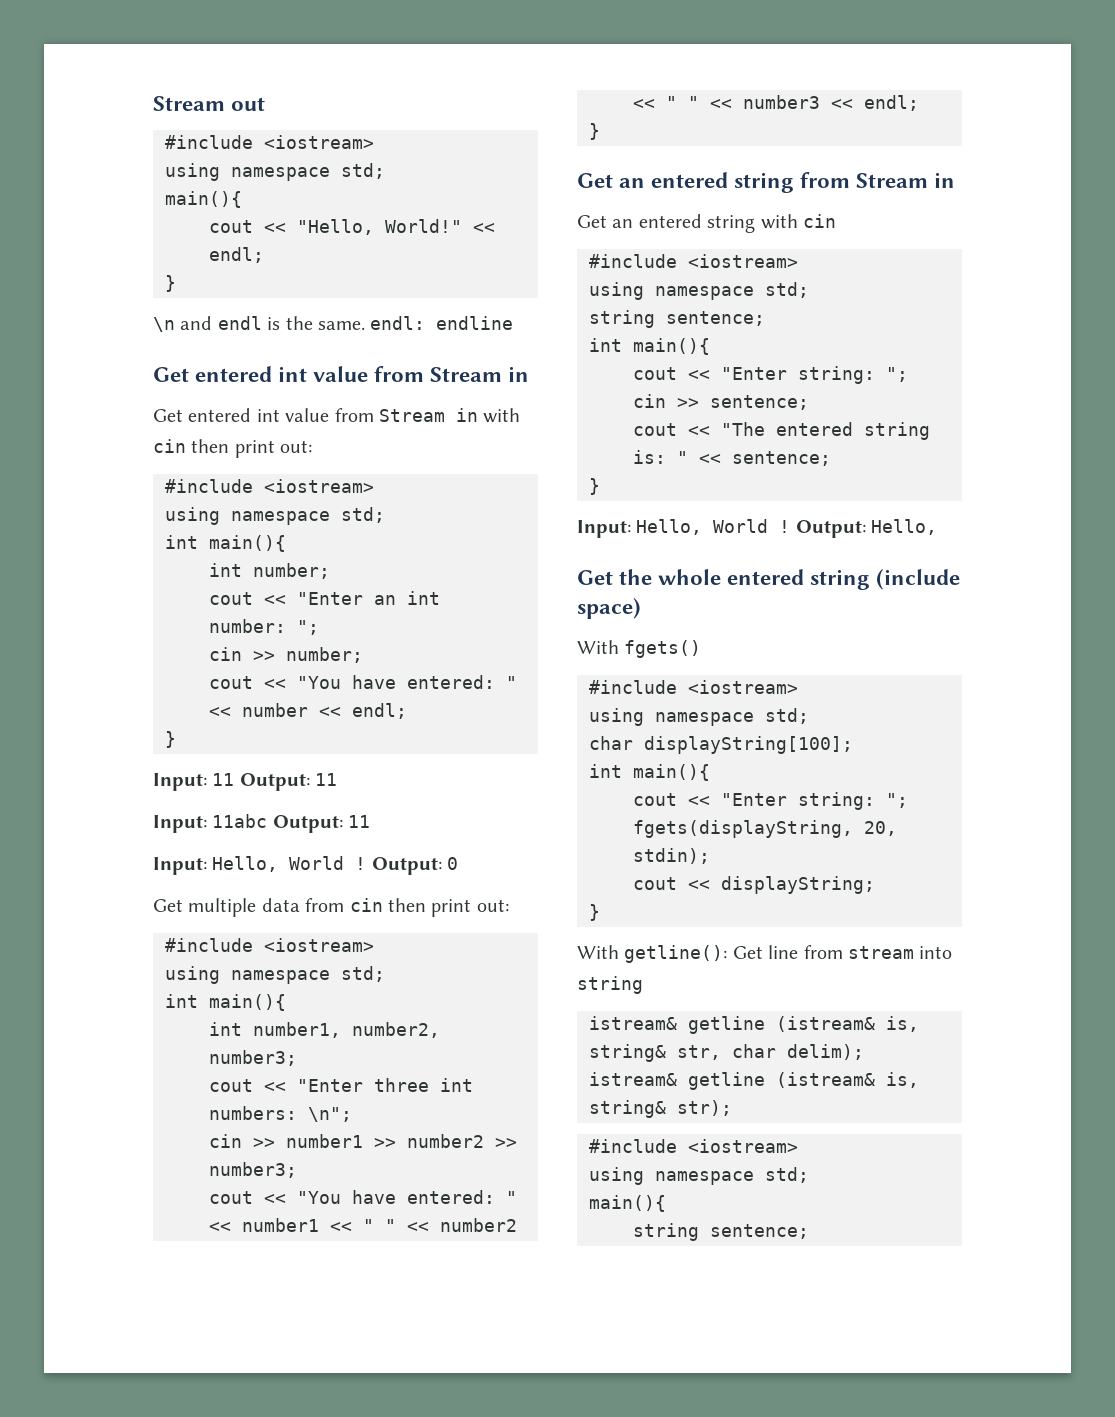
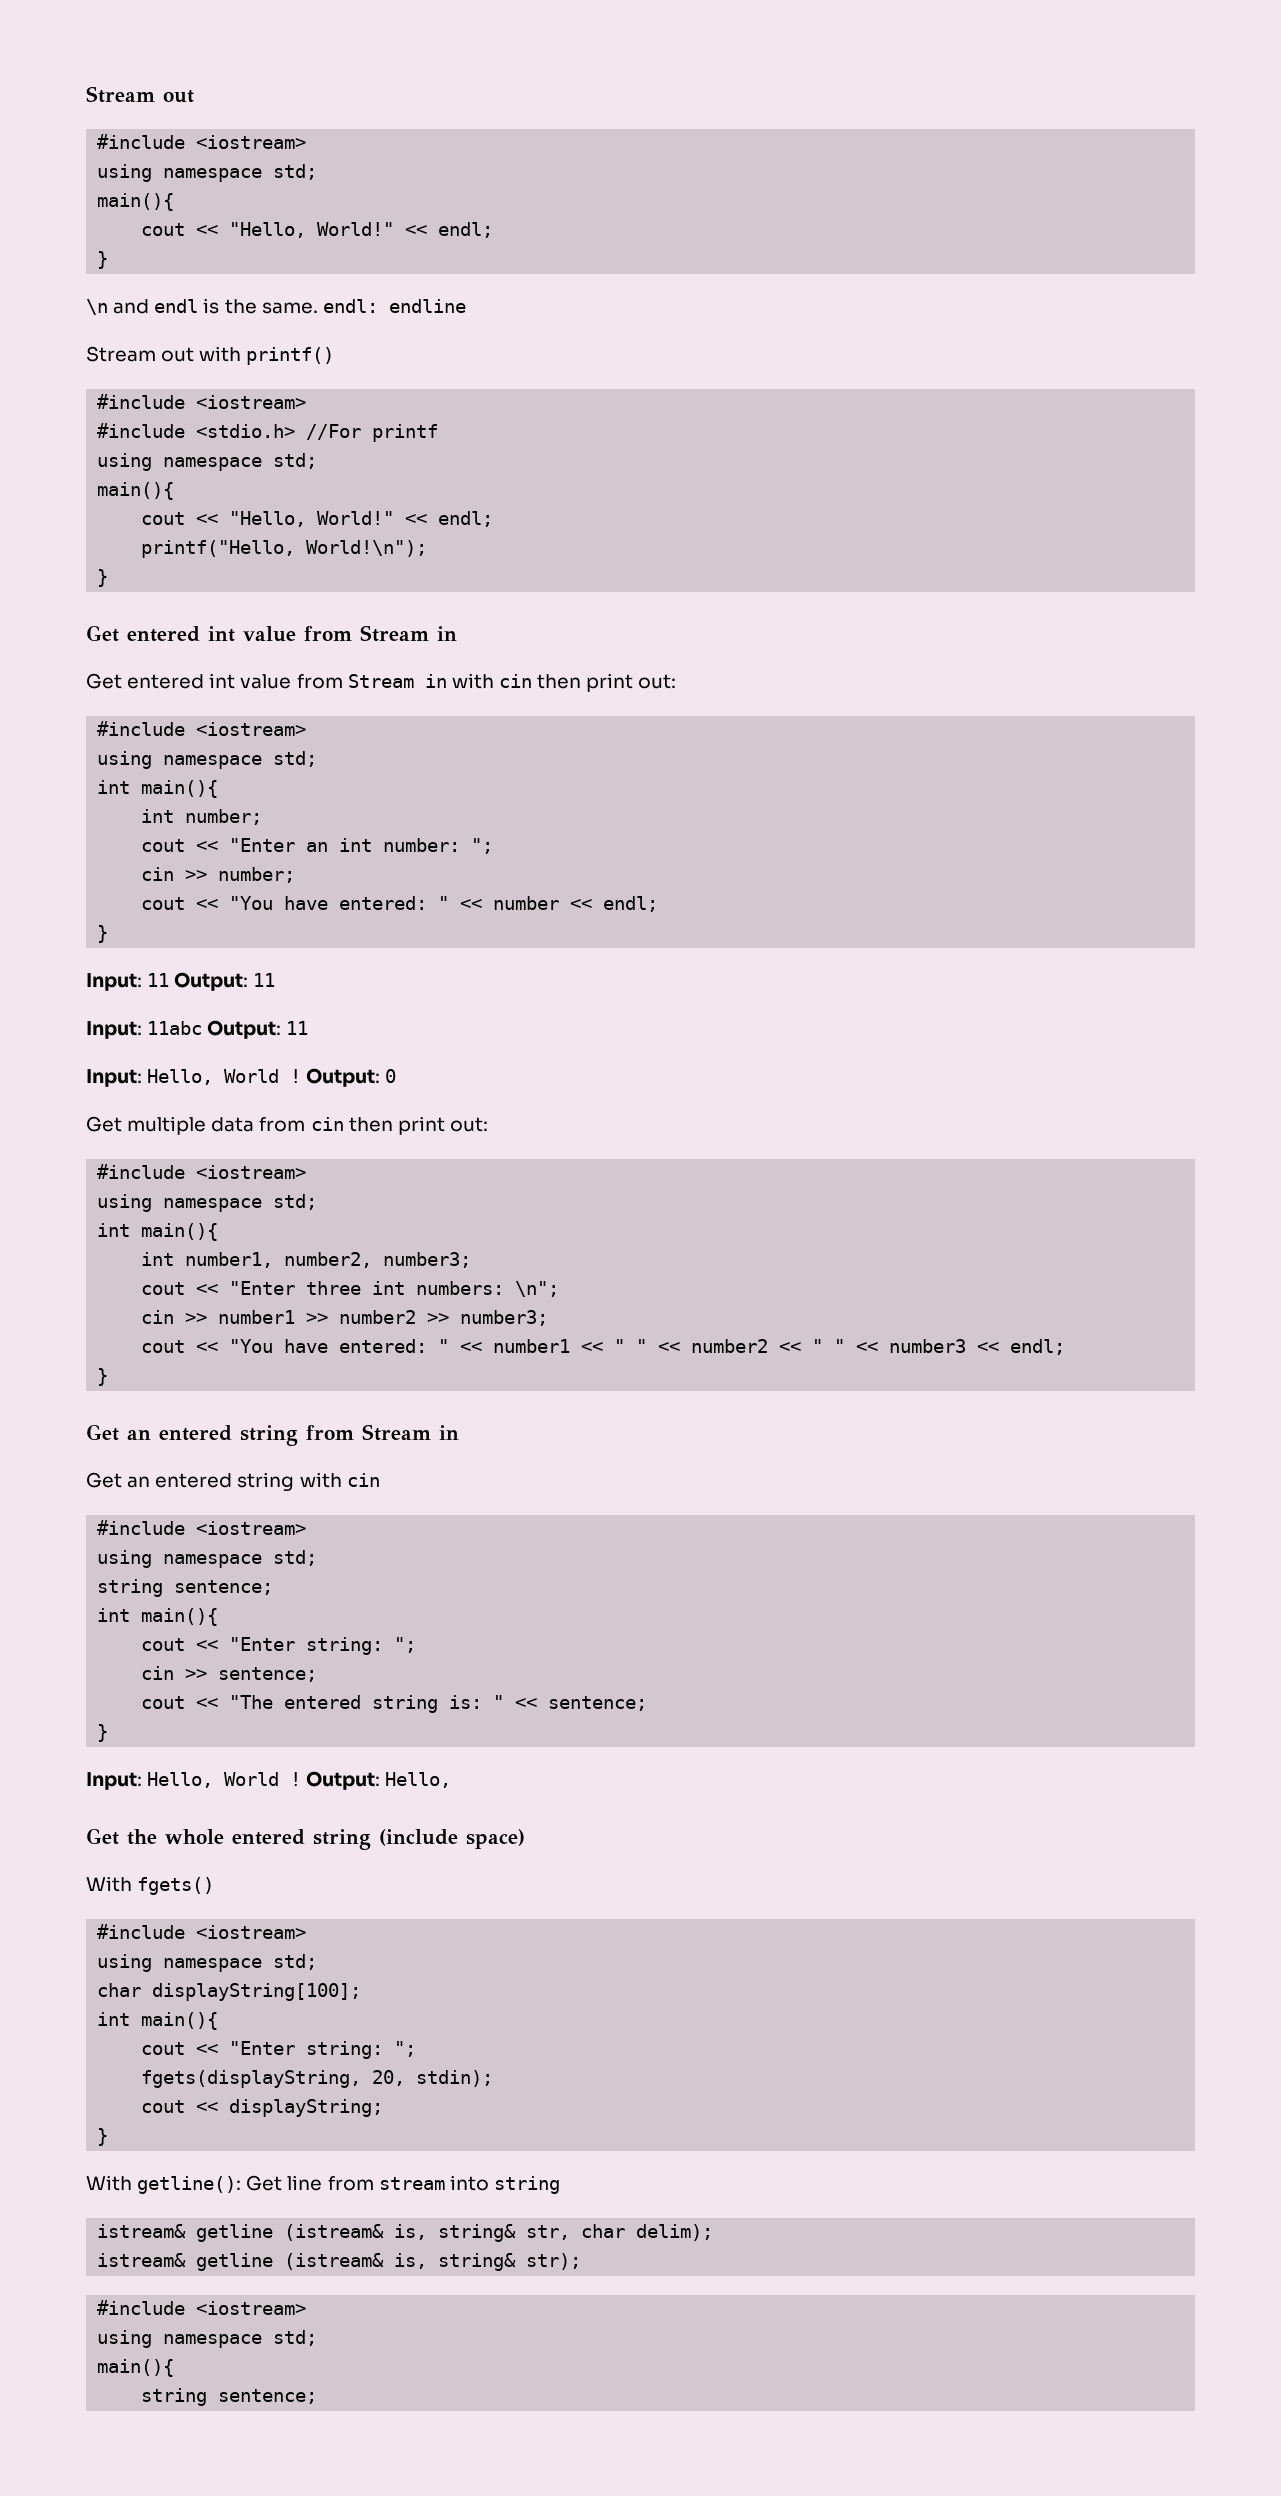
+ Stream out with printf()
+ #include <iostream>
+ #include <stdio.h> //For printf
+ using namespace std;
+ main(){
+ cout << "Hello, World!" << endl;
+ printf("Hello, World!\n");
+ }

